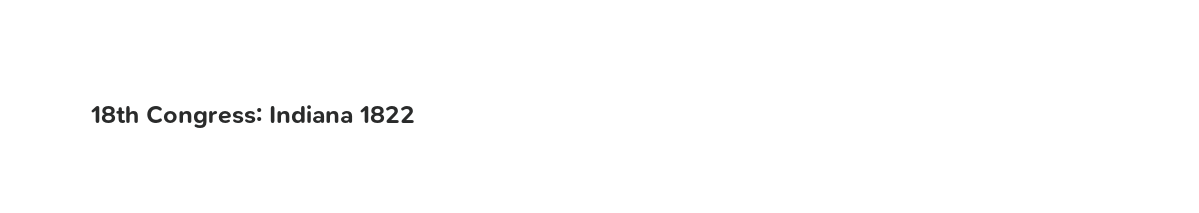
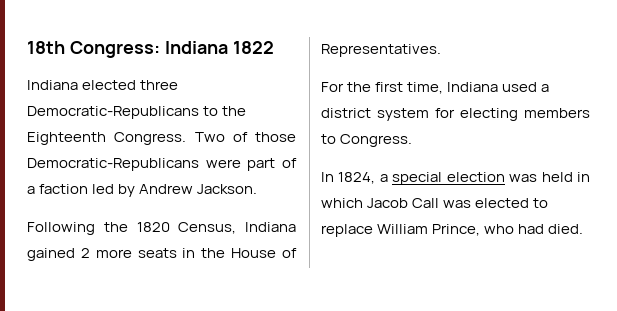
+ Indiana elected three Democratic-Republicans to the Eighteenth Congress. Two of those Democratic-Republicans were part of a faction led by Andrew Jackson.
+ Following the 1820 Census, Indiana gained 2 more seats in the House of Representatives.
+ For the first time, Indiana used a district system for electing members to Congress.
+ In 1824, a special election was held in which Jacob Call was elected to replace William Prince, who had died.

